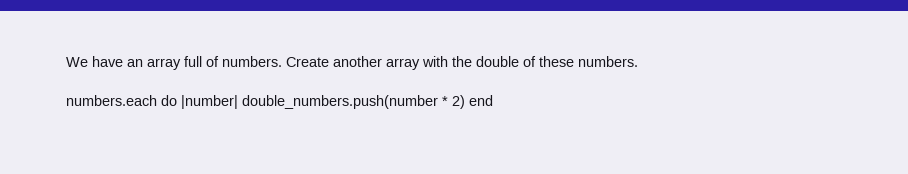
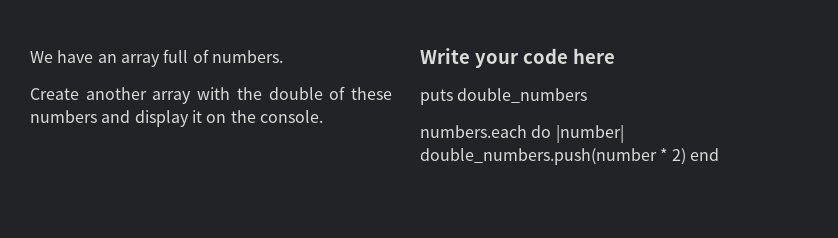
- We have an array full of numbers. Create another array with the double of these numbers.
+ We have an array full of numbers.
+ Create another array with the double of these numbers and display it on the console.
+ Write your code here
+ puts double_numbers

